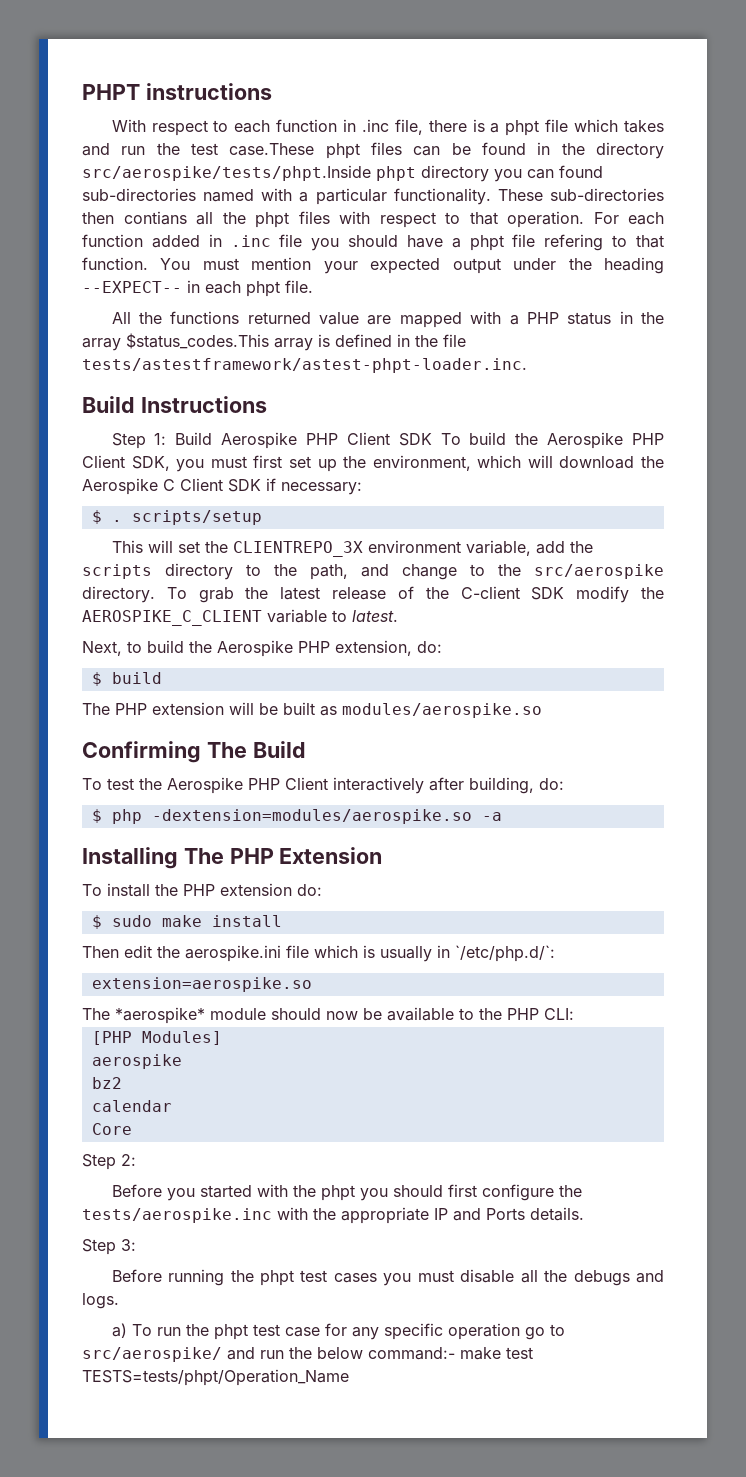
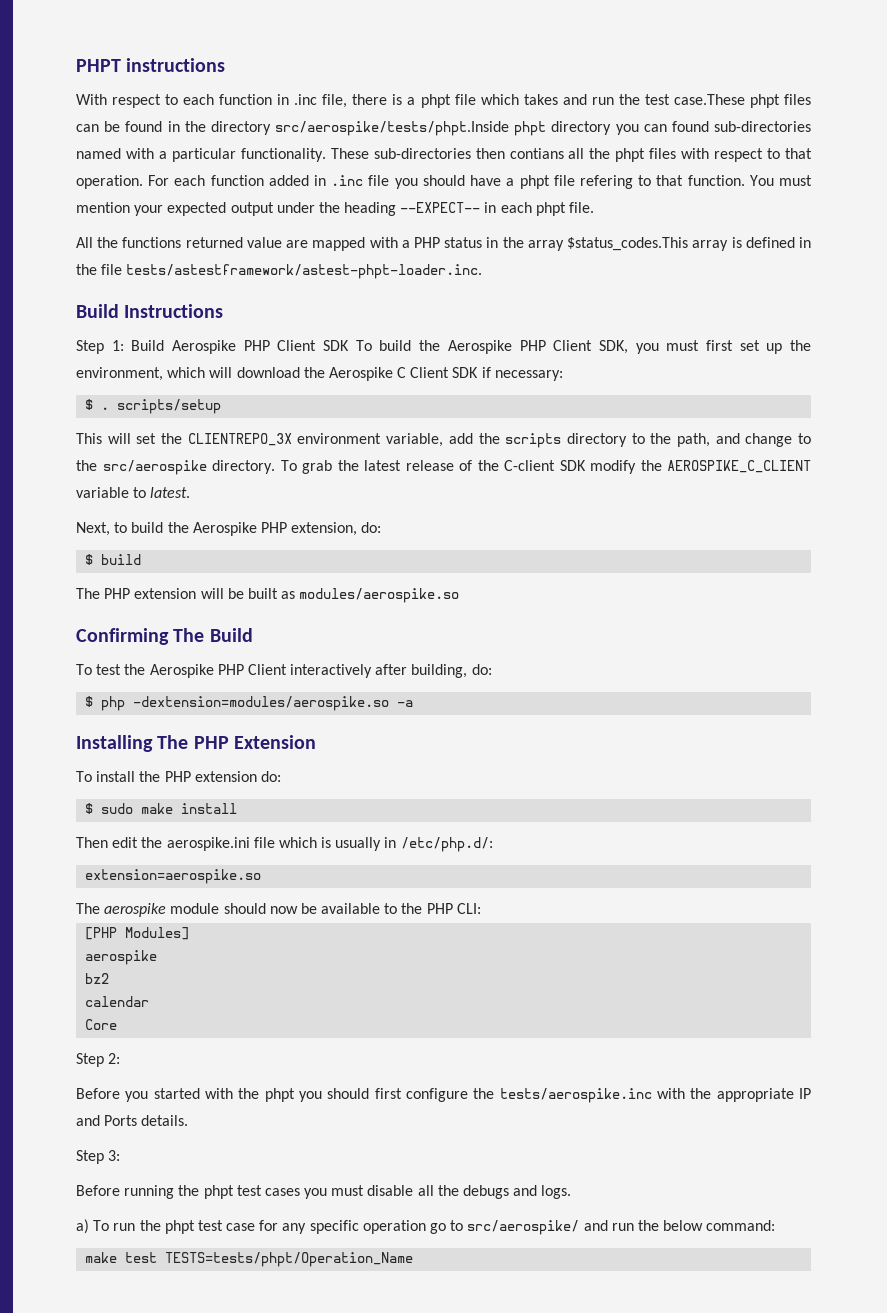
- Then edit the aerospike.ini file which is usually in `/etc/php.d/`:
+ Then edit the aerospike.ini file which is usually in /etc/php.d/:
- The *aerospike* module should now be available to the PHP CLI:
+ The aerospike module should now be available to the PHP CLI:
- a) To run the phpt test case for any specific operation go to src/aerospike/ and run the below command:- make test TESTS=tests/phpt/Operation_Name
+ a) To run the phpt test case for any specific operation go to src/aerospike/ and run the below command:
+ make test TESTS=tests/phpt/Operation_Name

